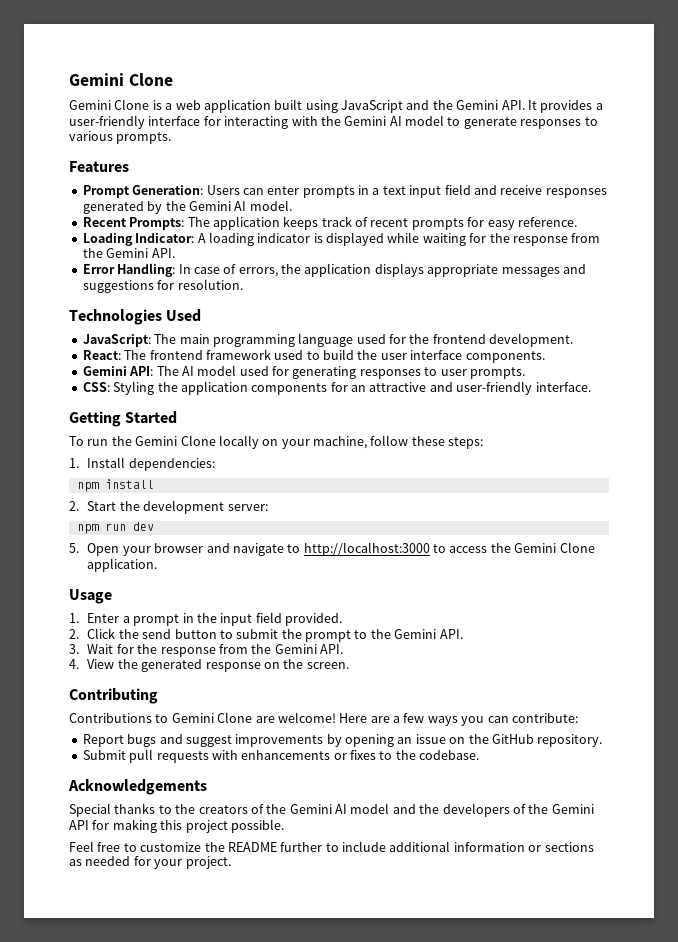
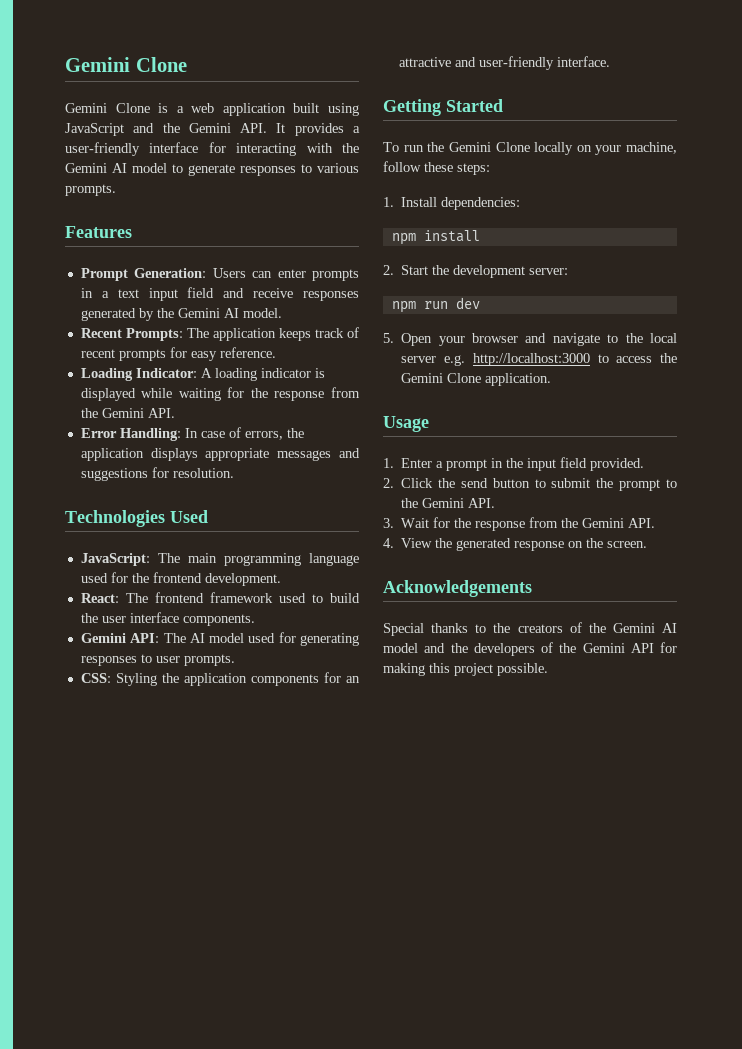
- 5. Open your browser and navigate to http://localhost:3000 to access the Gemini Clone application.
+ 5. Open your browser and navigate to the local server e.g. http://localhost:3000 to access the Gemini Clone application.
- Contributing
- Contributions to Gemini Clone are welcome! Here are a few ways you can contribute:
- Report bugs and suggest improvements by opening an issue on the GitHub repository.
- Submit pull requests with enhancements or fixes to the codebase.
- Feel free to customize the README further to include additional information or sections as needed for your project.

